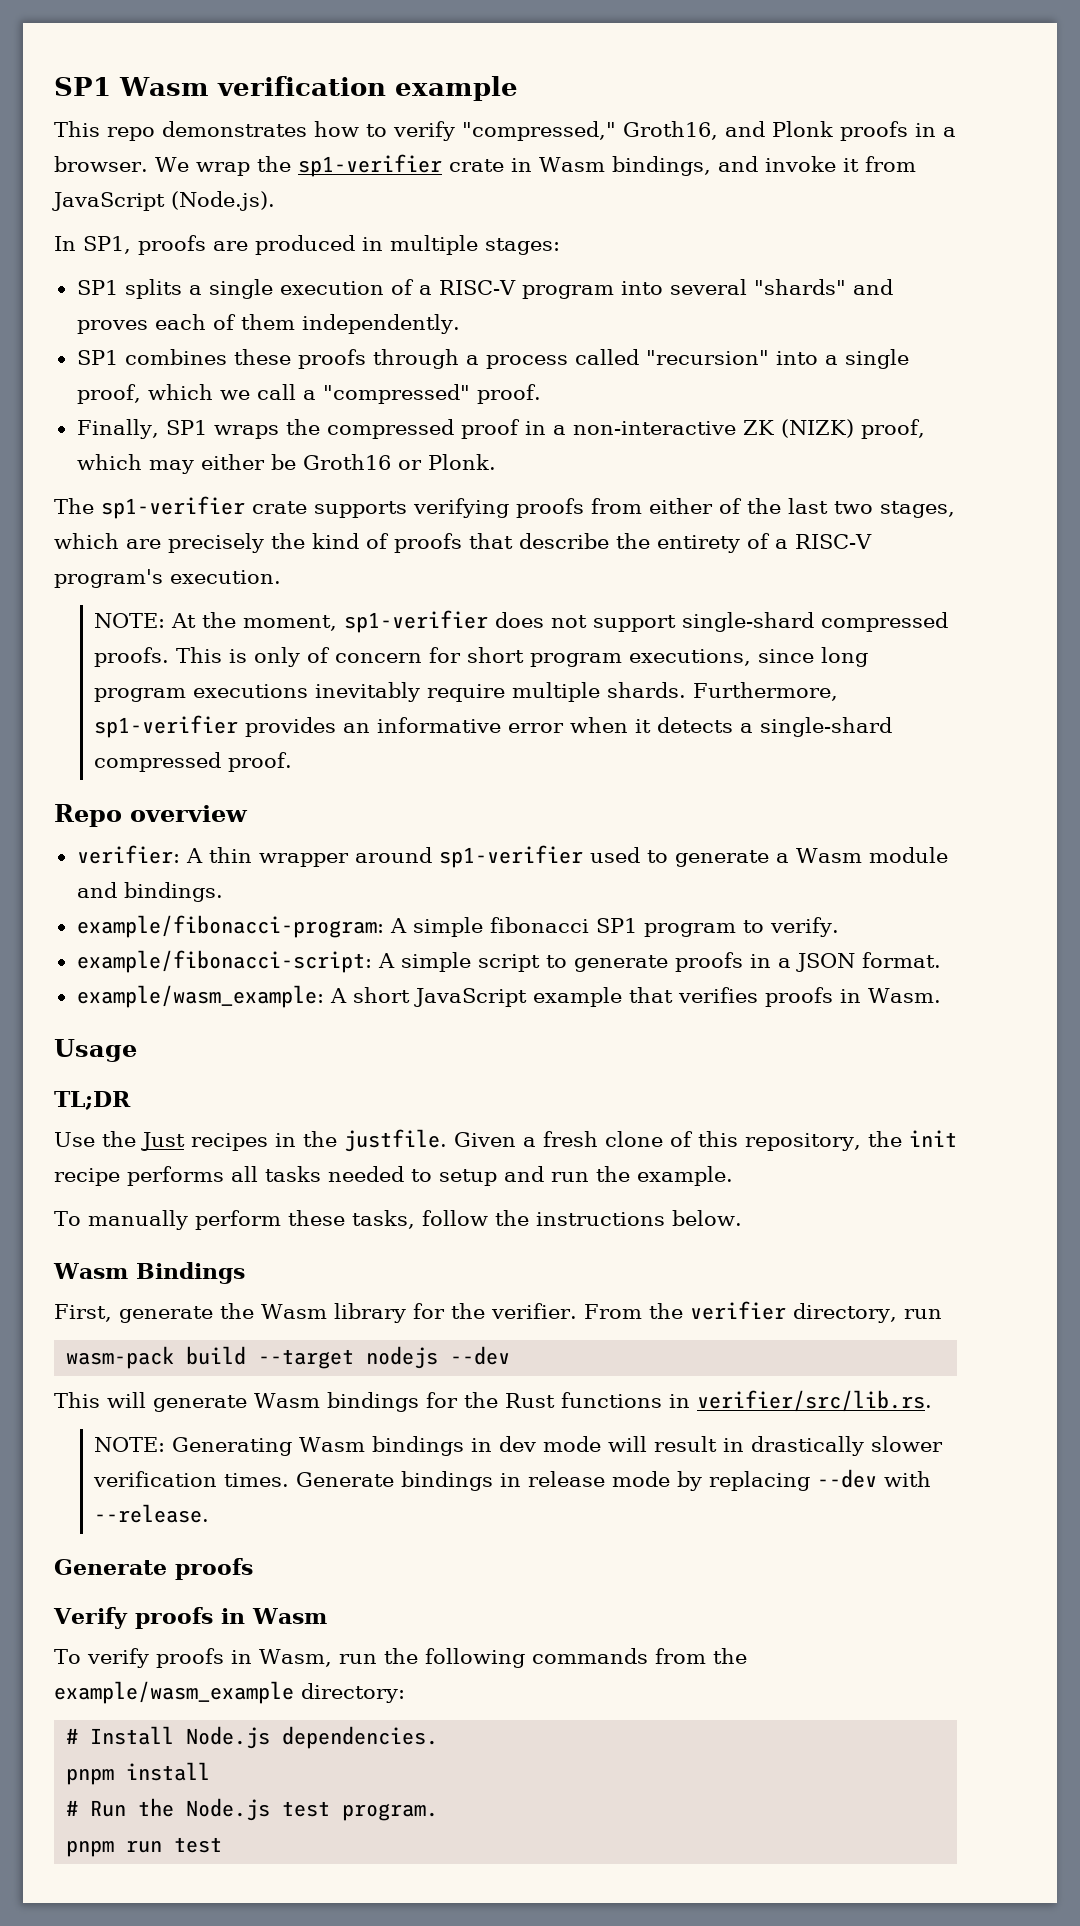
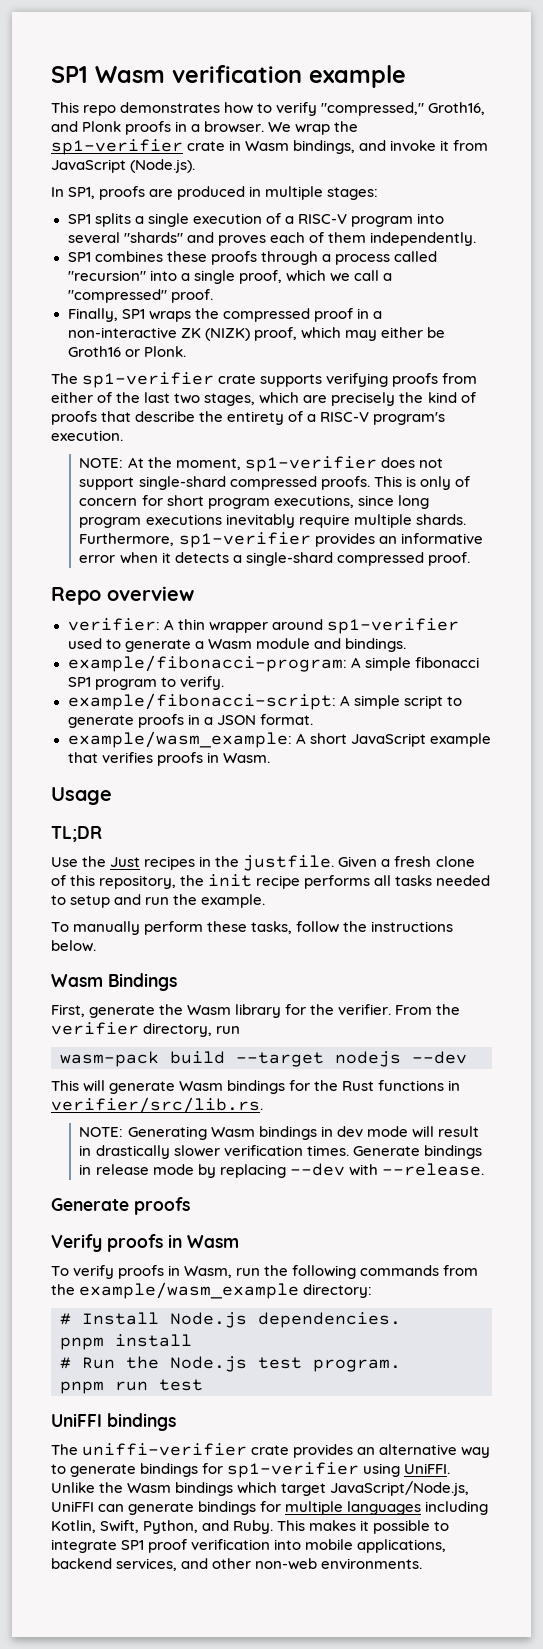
+ UniFFI bindings
+ The uniffi-verifier crate provides an alternative way to generate bindings for sp1-verifier using UniFFI. Unlike the Wasm bindings which target JavaScript/Node.js, UniFFI can generate bindings for multiple languages including Kotlin, Swift, Python, and Ruby. This makes it possible to integrate SP1 proof verification into mobile applications, backend services, and other non-web environments.

